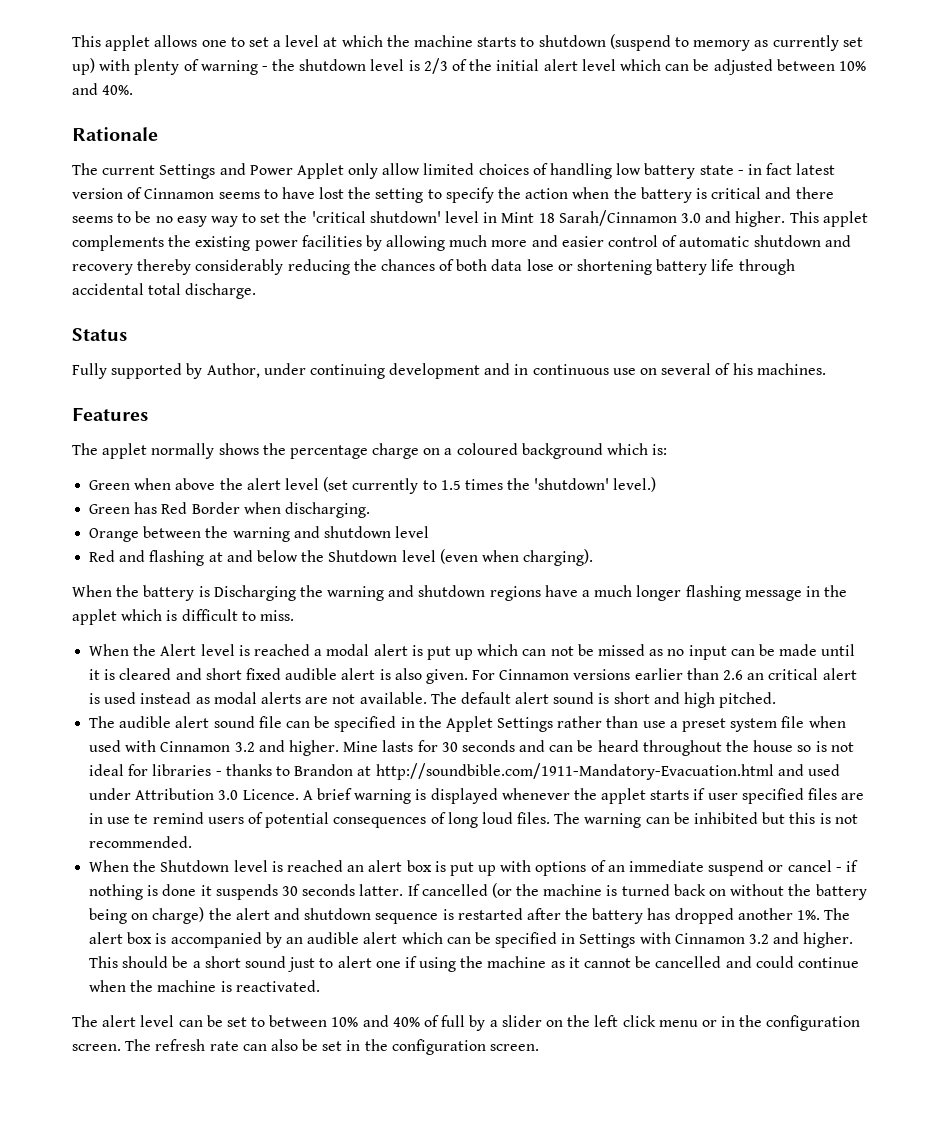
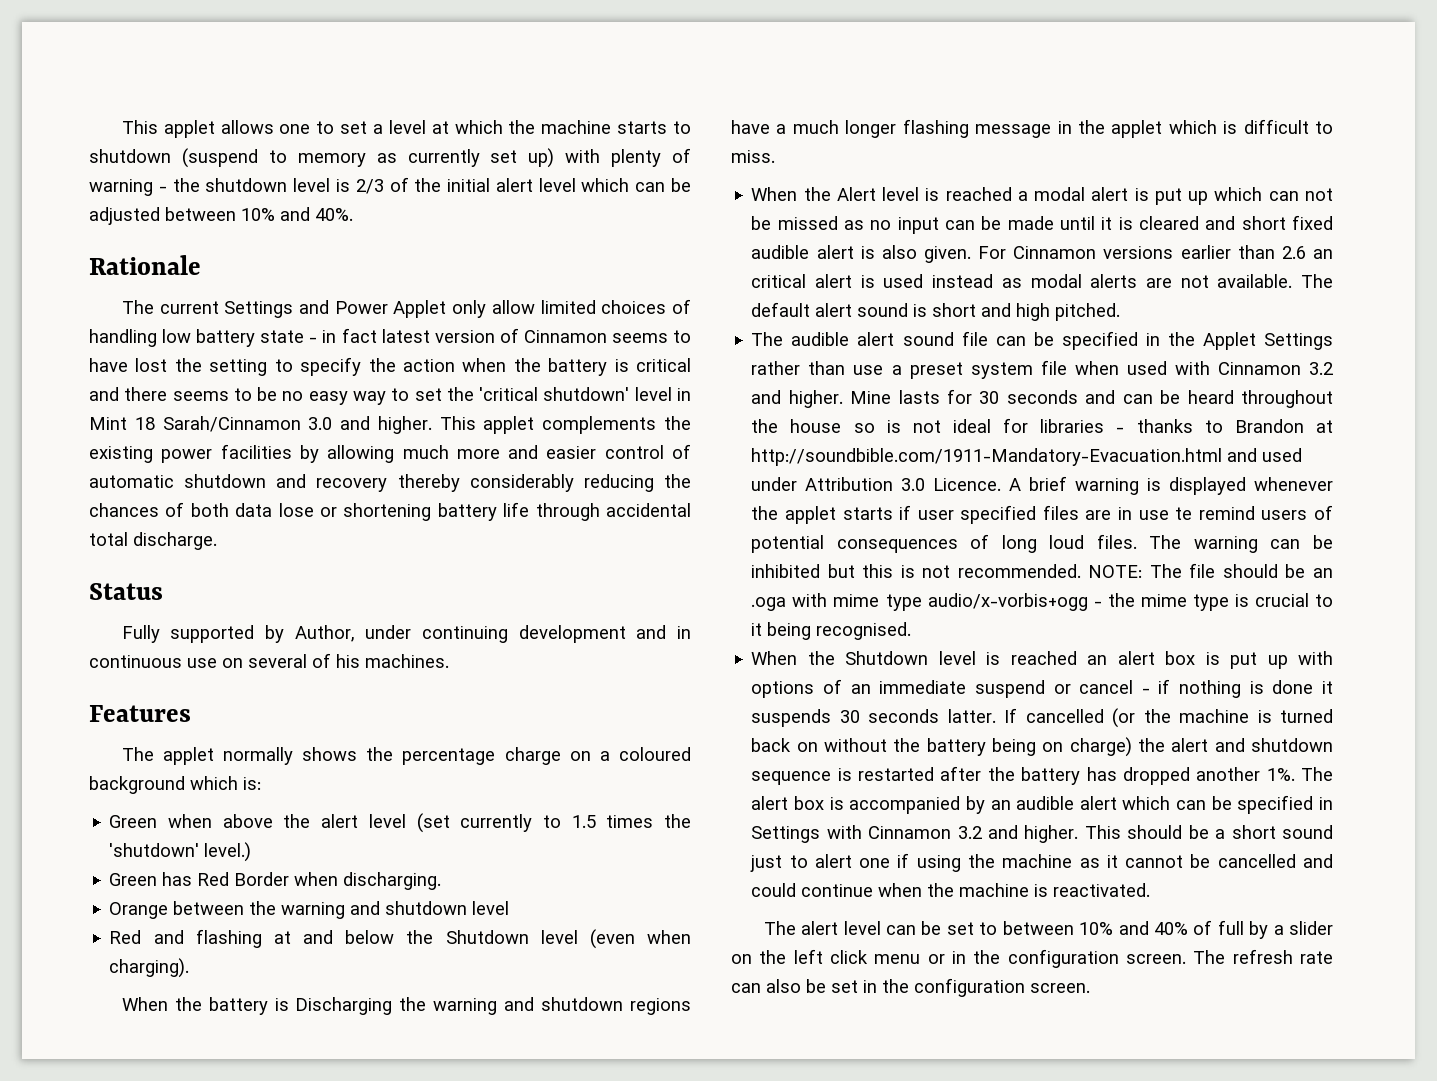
+ NOTE: The file should be an .oga with mime type audio/x-vorbis+ogg - the mime type is crucial to it being recognised.

